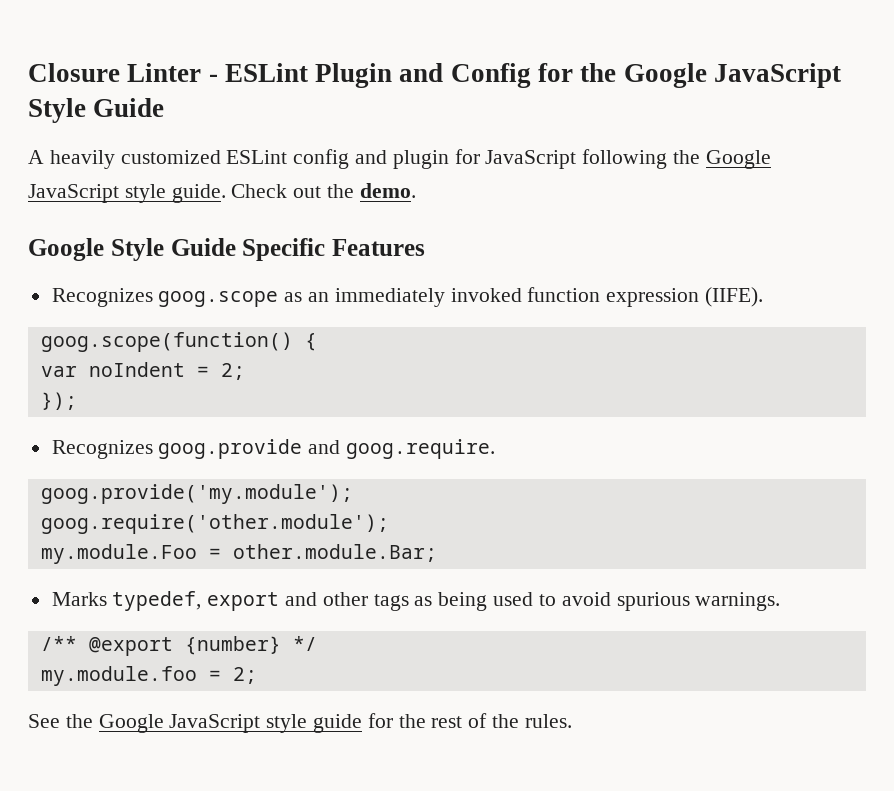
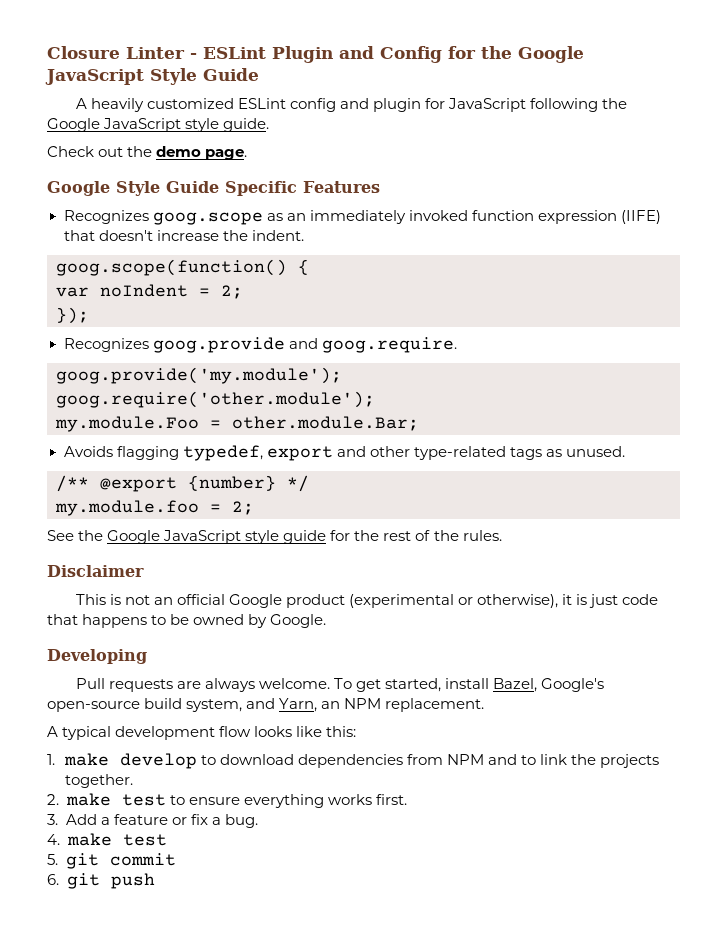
- A heavily customized ESLint config and plugin for JavaScript following the Google JavaScript style guide. Check out the demo.
+ A heavily customized ESLint config and plugin for JavaScript following the Google JavaScript style guide.
+ Check out the demo page.
- Recognizes goog.scope as an immediately invoked function expression (IIFE).
+ Recognizes goog.scope as an immediately invoked function expression (IIFE) that doesn't increase the indent.
- Marks typedef, export and other tags as being used to avoid spurious warnings.
+ Avoids flagging typedef, export and other type-related tags as unused.
+ Disclaimer
+ This is not an official Google product (experimental or otherwise), it is just code that happens to be owned by Google.
+ Developing
+ Pull requests are always welcome. To get started, install Bazel, Google's open-source build system, and Yarn, an NPM replacement.
+ A typical development flow looks like this:
+ 1. make develop to download dependencies from NPM and to link the projects together.
+ 2. make test to ensure everything works first.
+ 3. Add a feature or fix a bug.
+ 4. make test
+ 5. git commit
+ 6. git push

